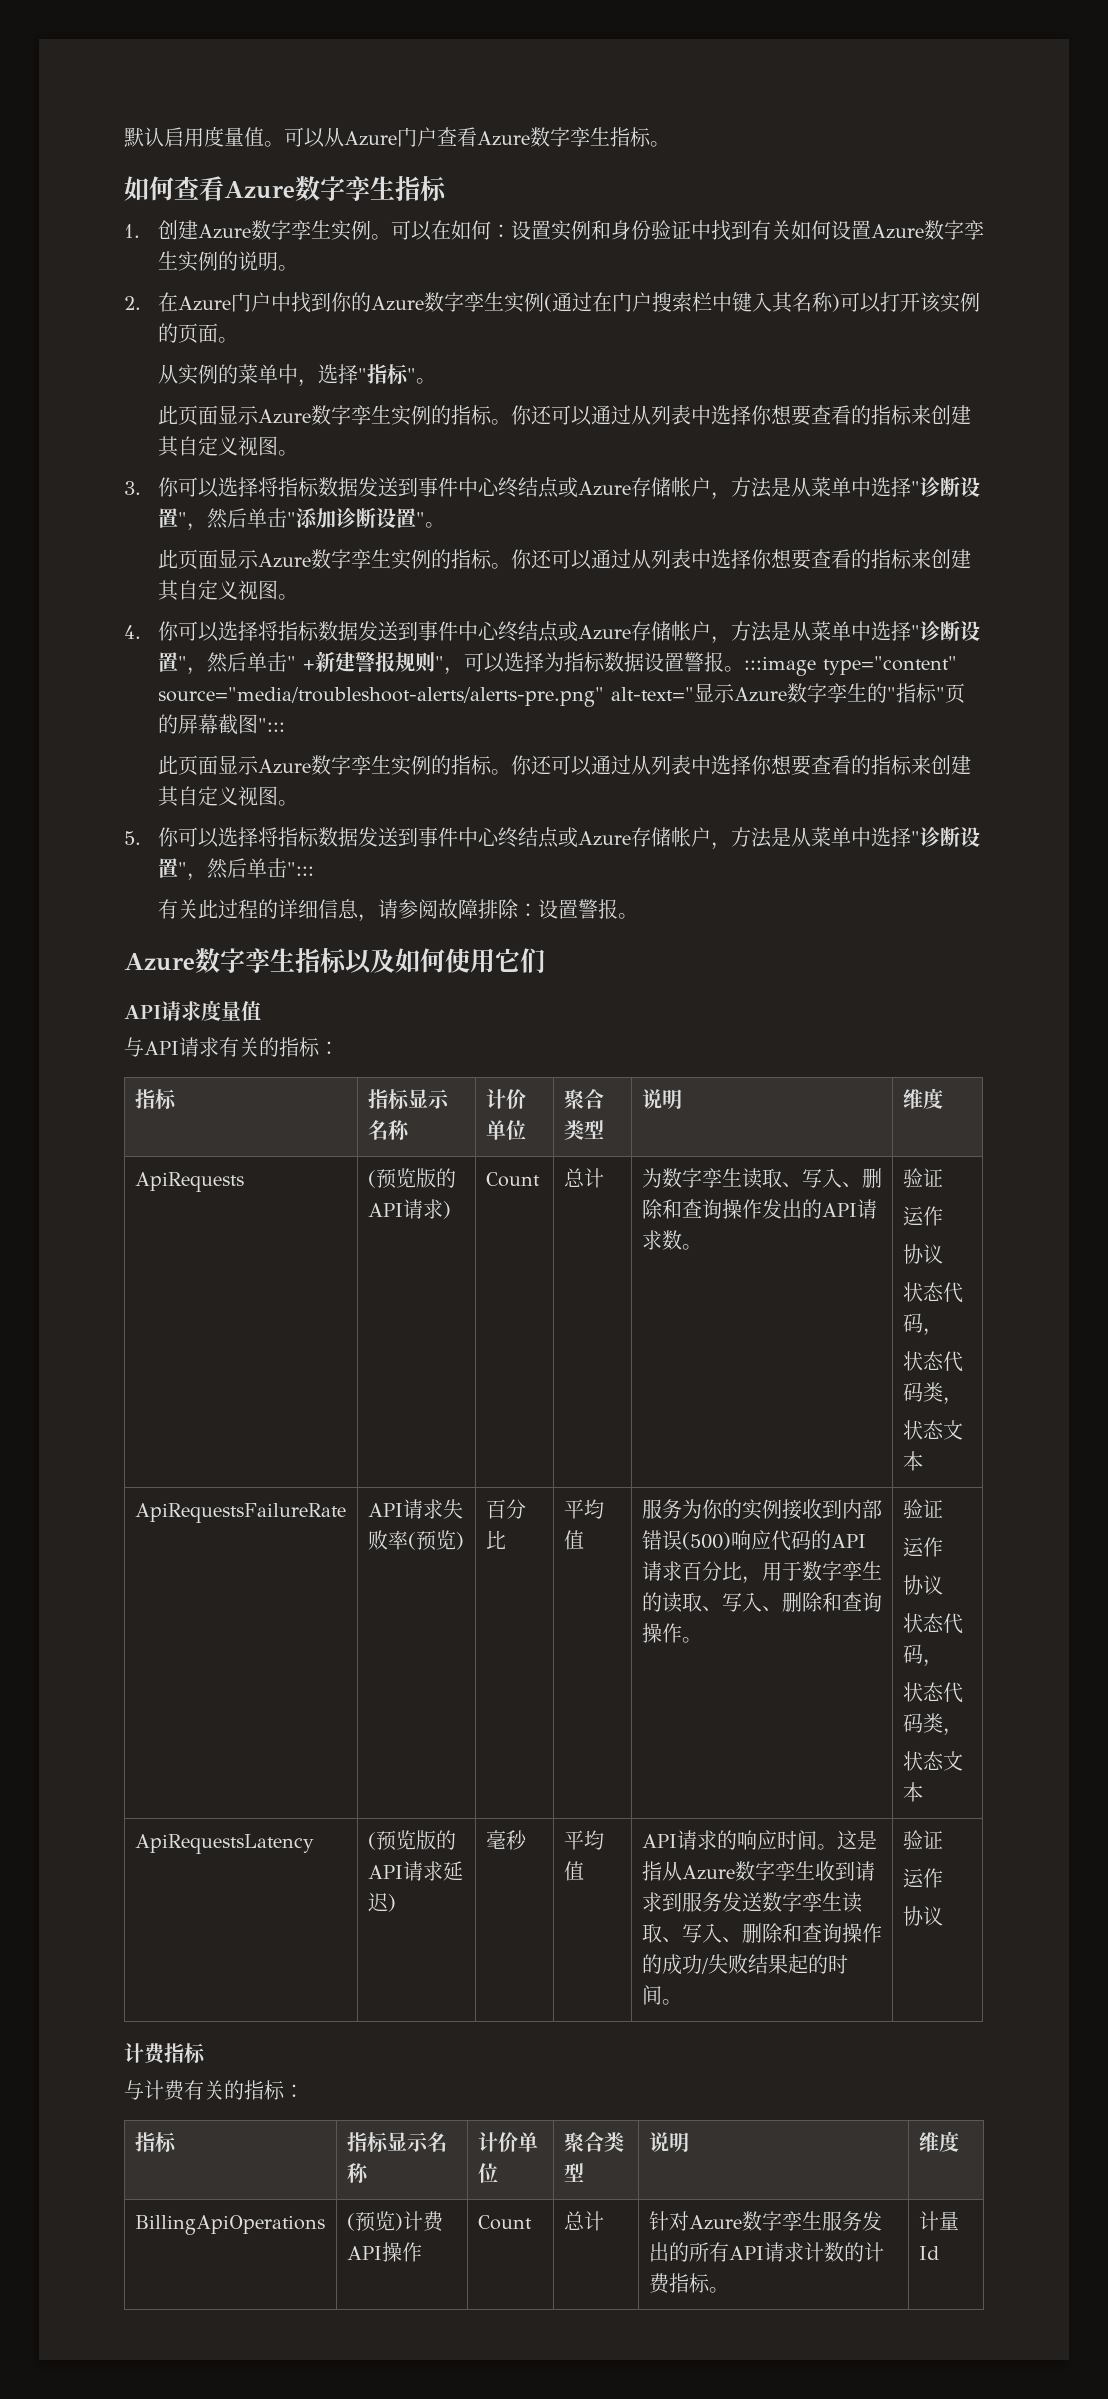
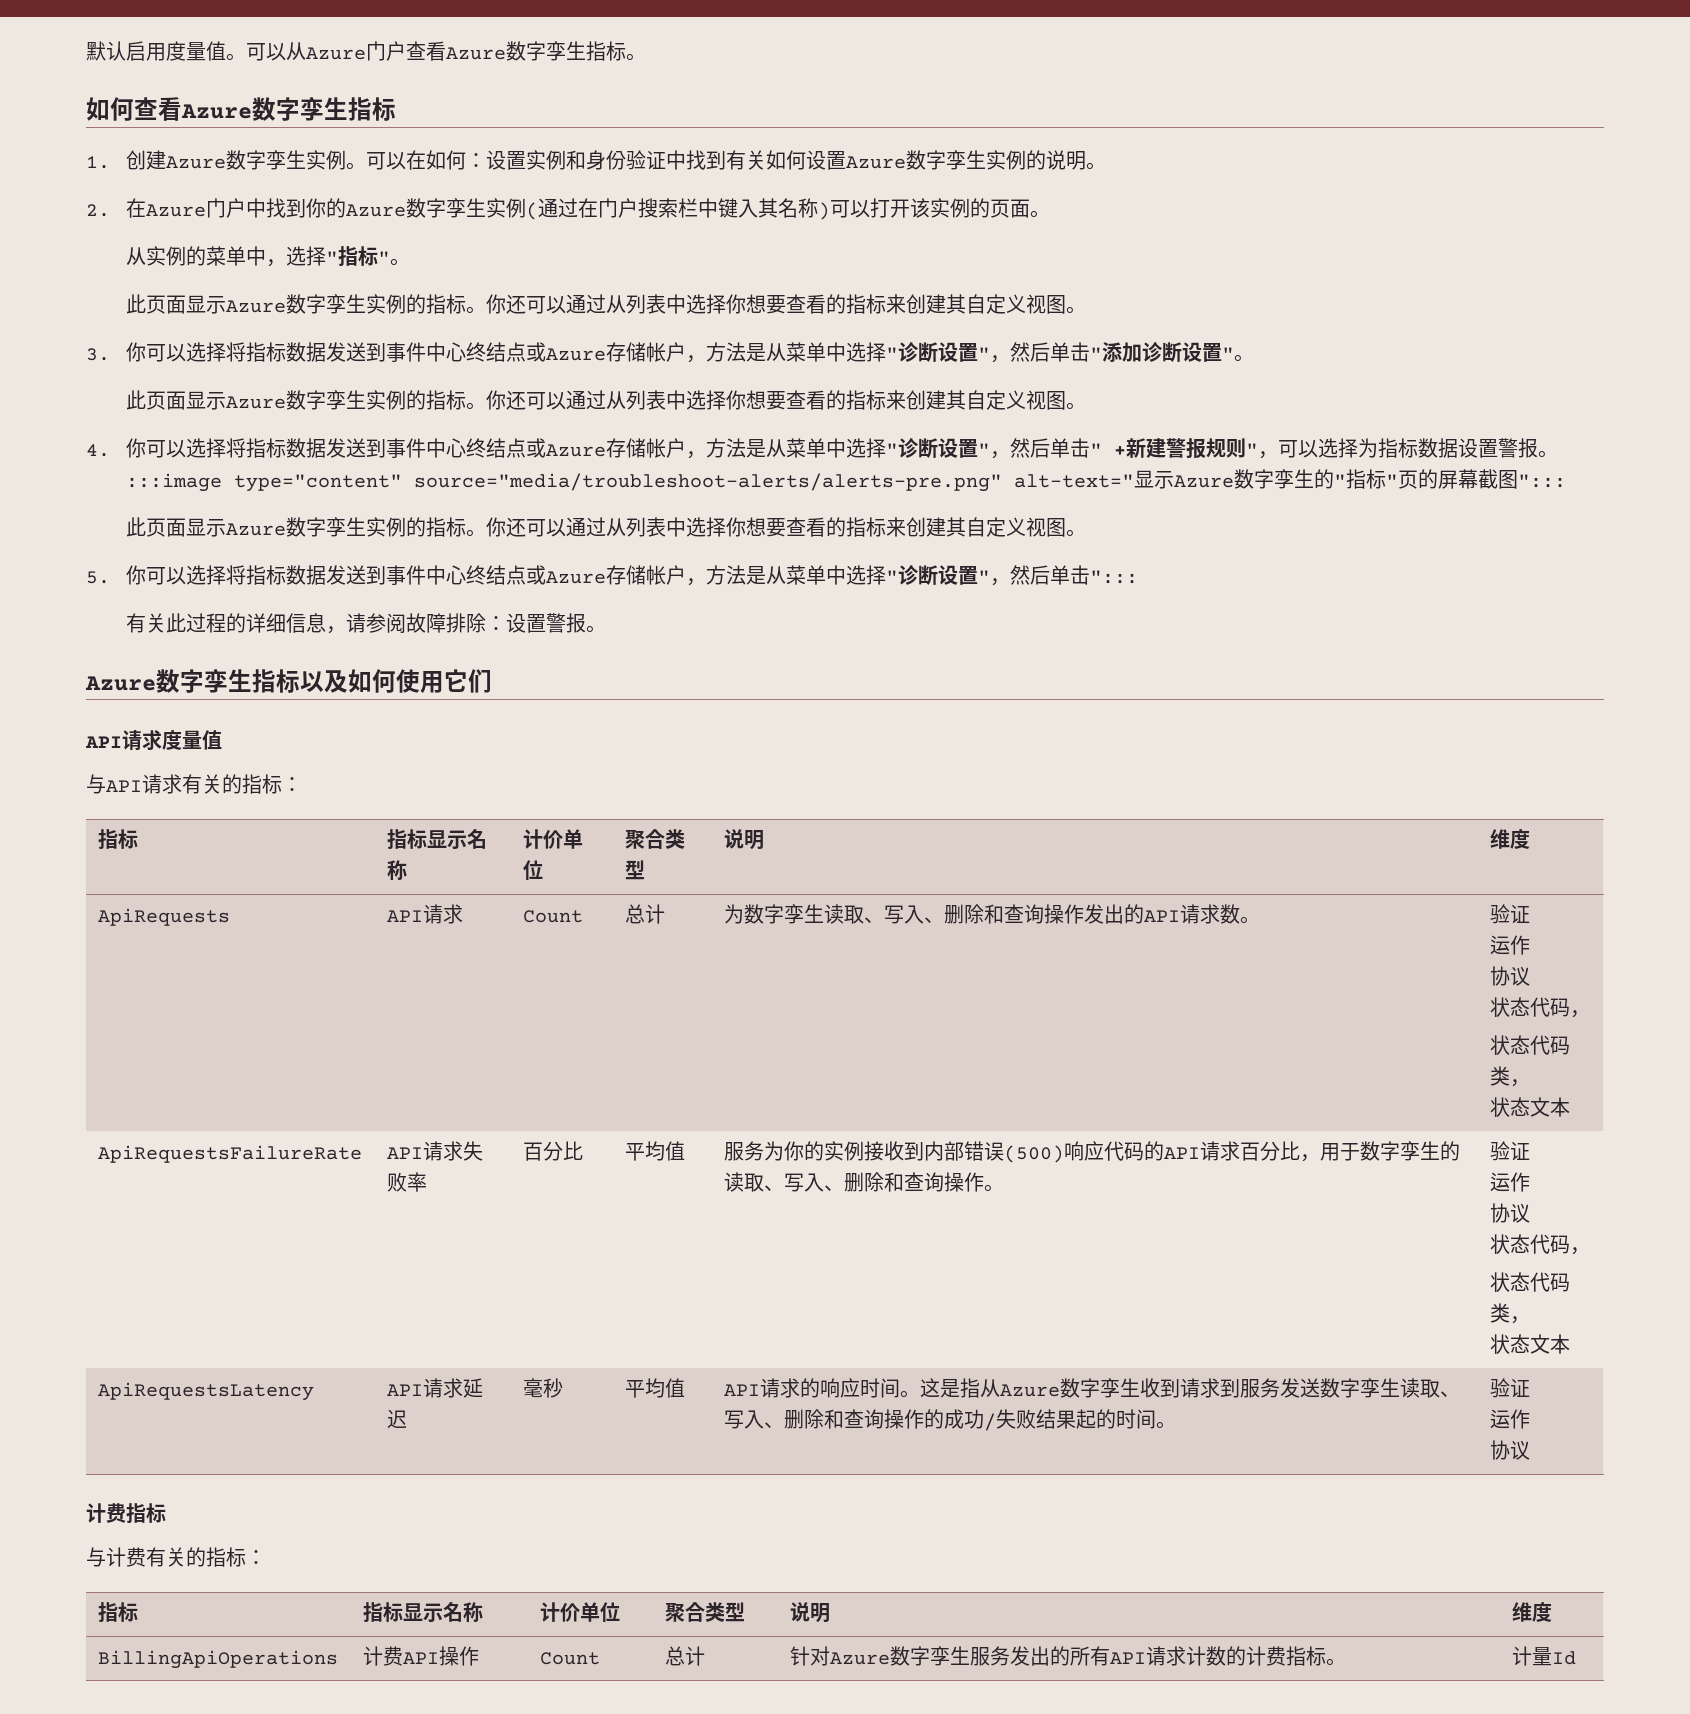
- ApiRequests | (预览版的API请求) | Count | 总计 | 为数字孪生读取、写入、删除和查询操作发出的API请求数。 | 验证
+ ApiRequests | API请求 | Count | 总计 | 为数字孪生读取、写入、删除和查询操作发出的API请求数。 | 验证
- API请求失败率(预览)
+ API请求失败率
- (预览版的API请求延迟)
+ API请求延迟
- BillingApiOperations | (预览)计费API操作 | Count | 总计 | 针对Azure数字孪生服务发出的所有API请求计数的计费指标。 | 计量Id
+ BillingApiOperations | 计费API操作 | Count | 总计 | 针对Azure数字孪生服务发出的所有API请求计数的计费指标。 | 计量Id

